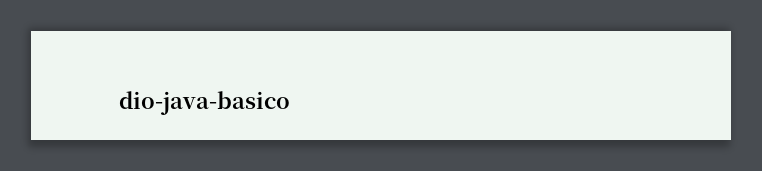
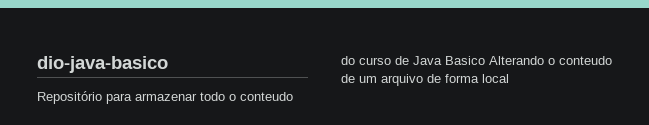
+ Repositório para armazenar todo o conteudo do curso de Java Basico Alterando o conteudo de um arquivo de forma local

